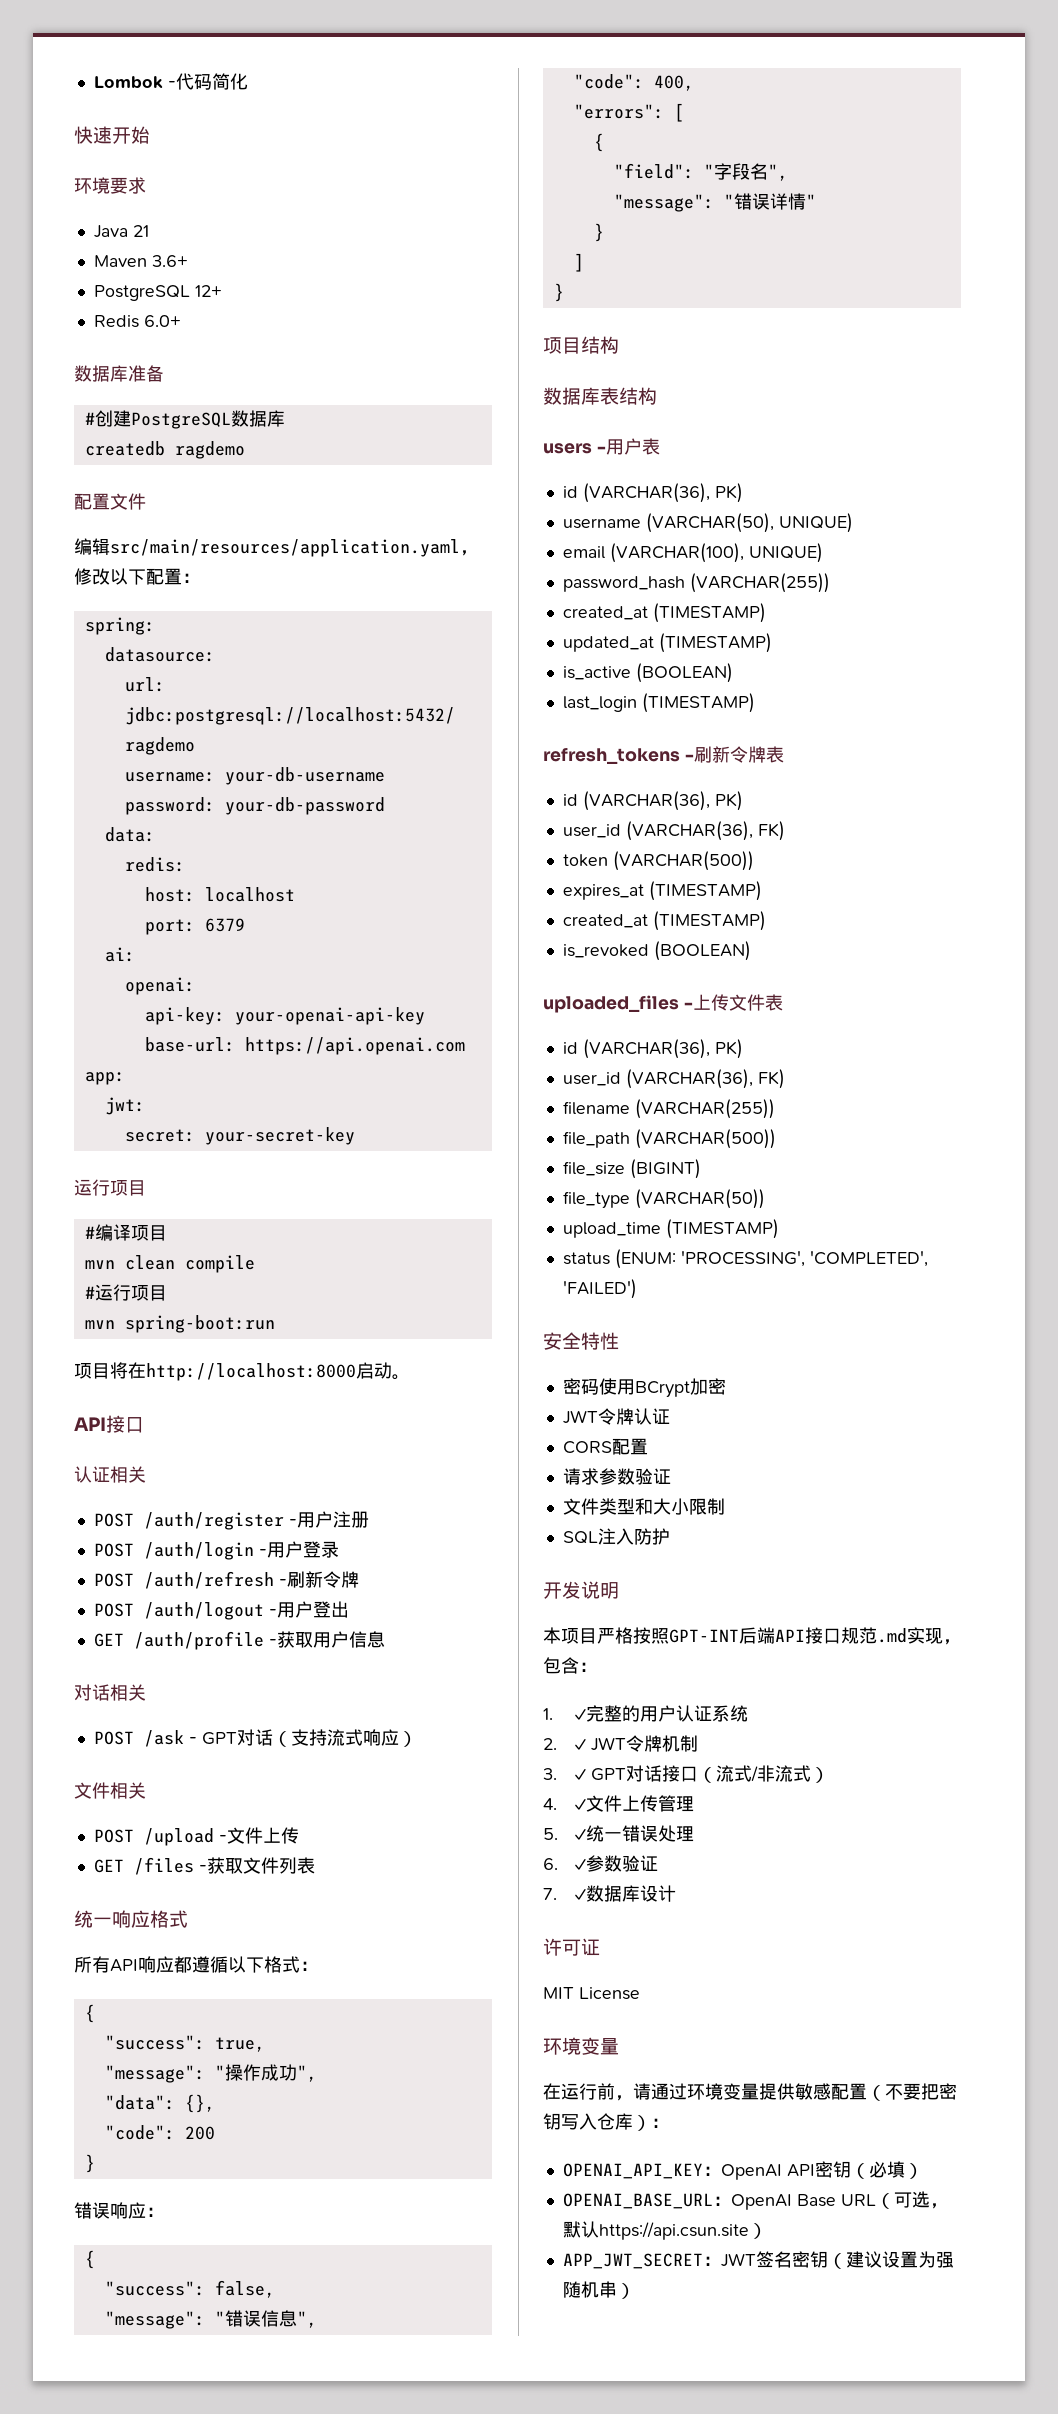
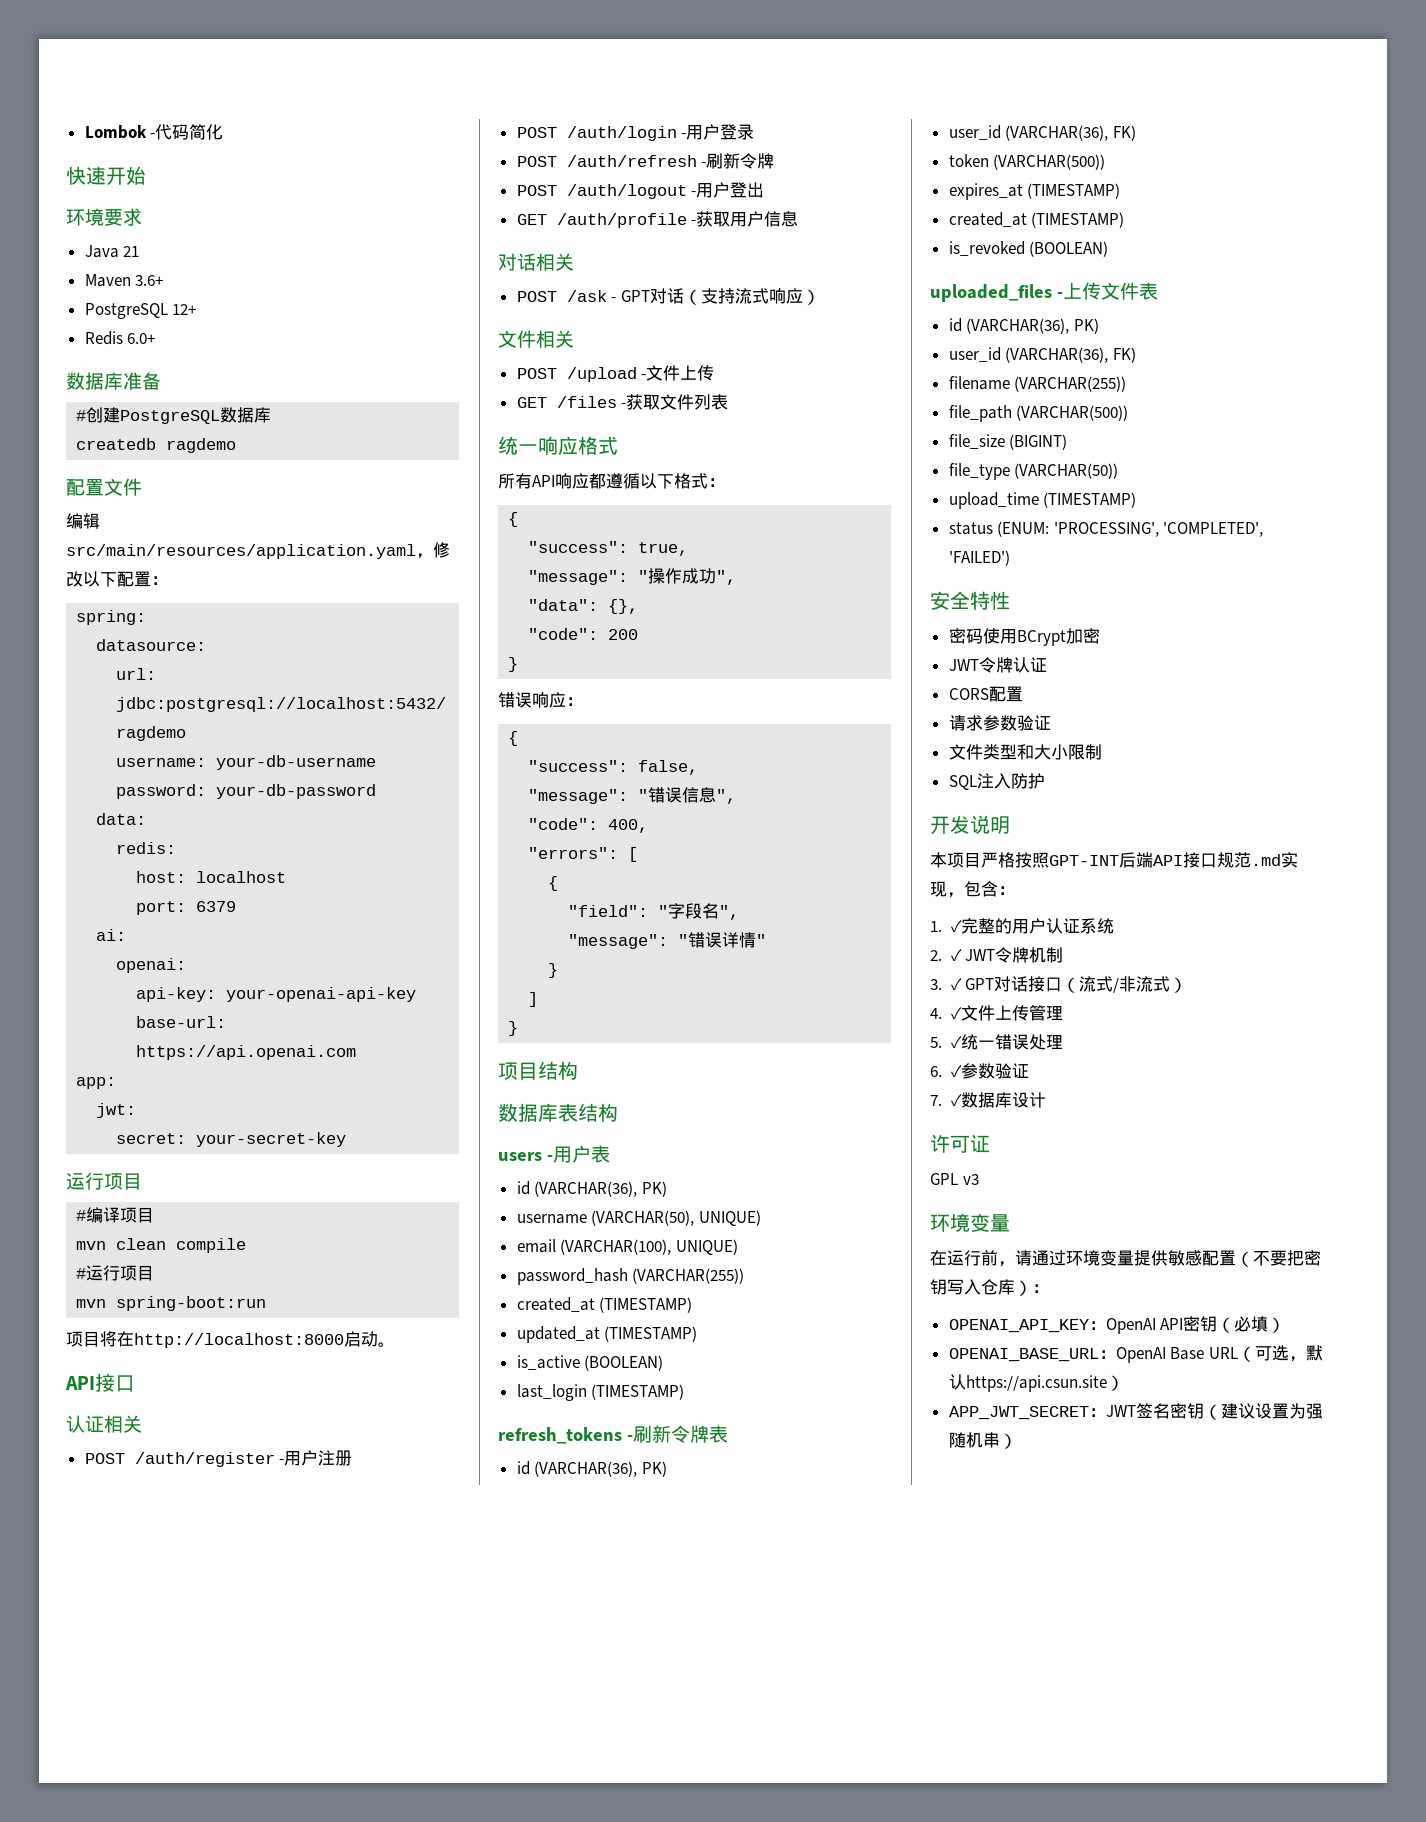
- MIT License
+ GPL v3

